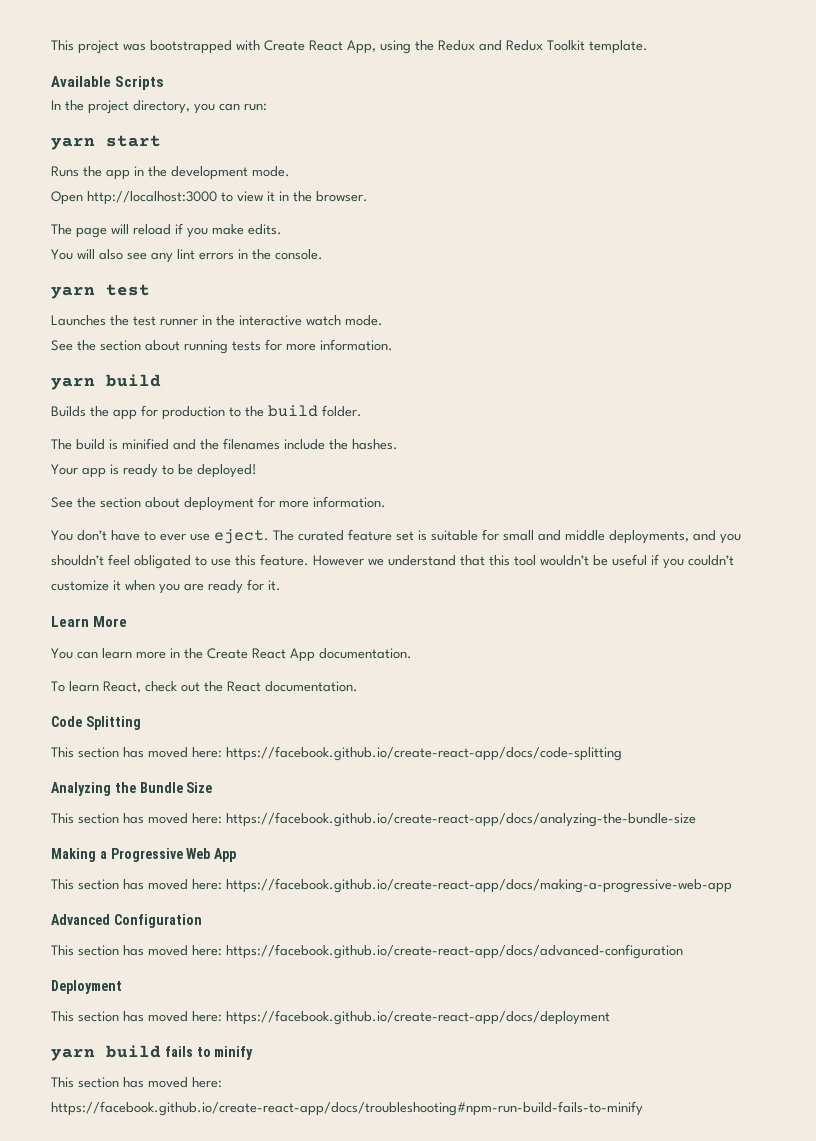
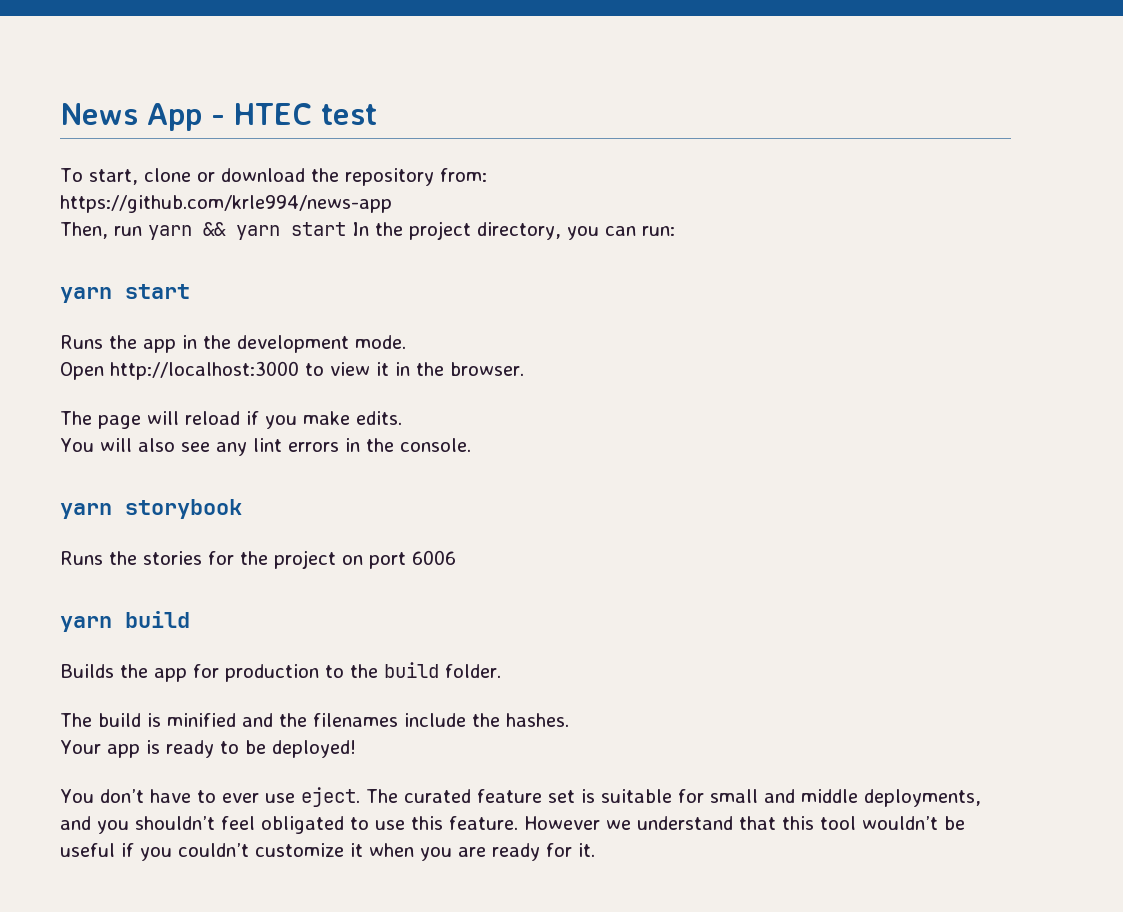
- This project was bootstrapped with Create React App, using the Redux and Redux Toolkit template.
- Available Scripts
- In the project directory, you can run:
+ News App - HTEC test
+ To start, clone or download the repository from:
+ https://github.com/krle994/news-app
+ Then, run yarn && yarn start In the project directory, you can run:
- yarn test
- Launches the test runner in the interactive watch mode.
- See the section about running tests for more information.
+ yarn storybook
+ Runs the stories for the project on port 6006
- See the section about deployment for more information.
- Learn More
- You can learn more in the Create React App documentation.
- To learn React, check out the React documentation.
- Code Splitting
- This section has moved here: https://facebook.github.io/create-react-app/docs/code-splitting
- Analyzing the Bundle Size
- This section has moved here: https://facebook.github.io/create-react-app/docs/analyzing-the-bundle-size
- Making a Progressive Web App
- This section has moved here: https://facebook.github.io/create-react-app/docs/making-a-progressive-web-app
- Advanced Configuration
- This section has moved here: https://facebook.github.io/create-react-app/docs/advanced-configuration
- Deployment
- This section has moved here: https://facebook.github.io/create-react-app/docs/deployment
- yarn build fails to minify
- This section has moved here: https://facebook.github.io/create-react-app/docs/troubleshooting#npm-run-build-fails-to-minify

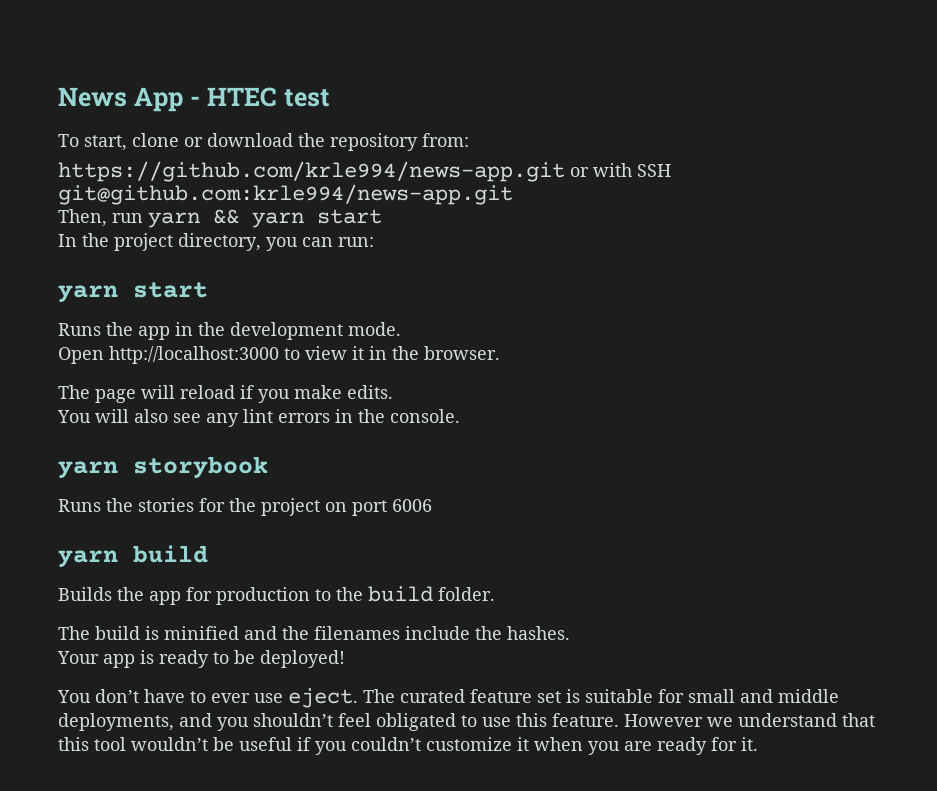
- https://github.com/krle994/news-app
+ https://github.com/krle994/news-app.git or with SSH git@github.com:krle994/news-app.git
- Then, run yarn && yarn start In the project directory, you can run:
+ Then, run yarn && yarn start
+ In the project directory, you can run:

